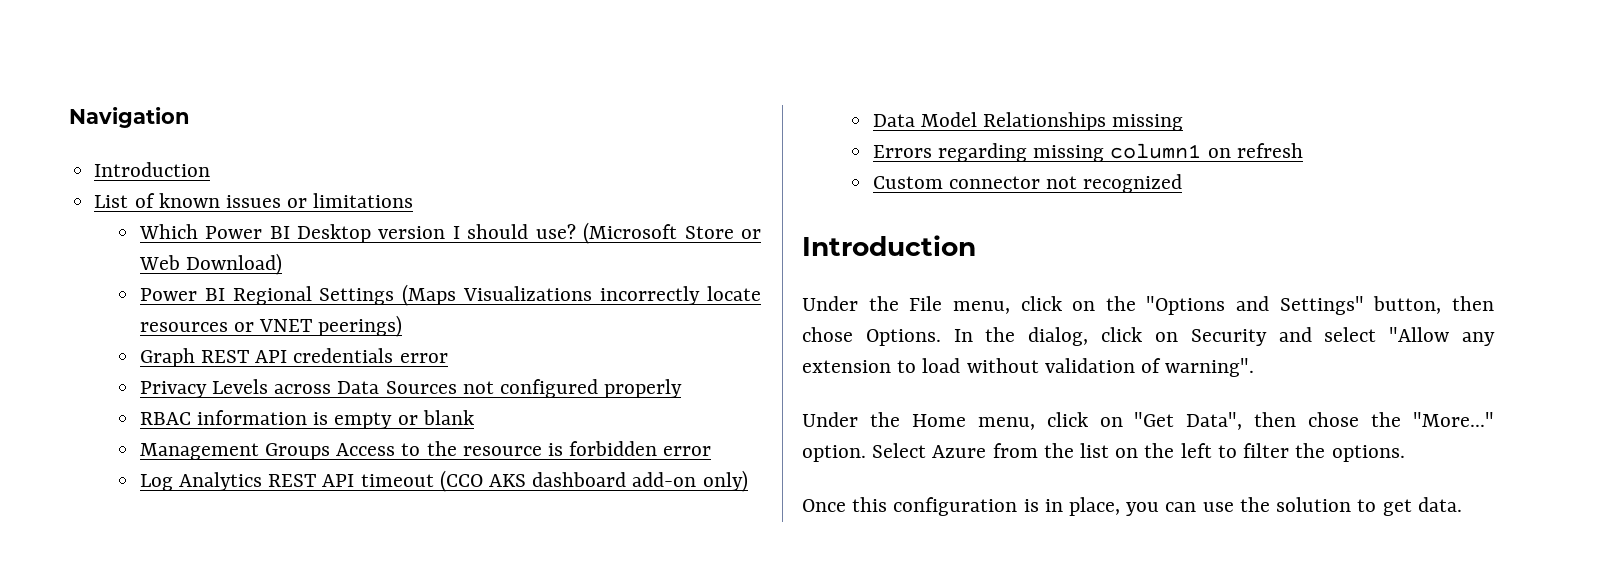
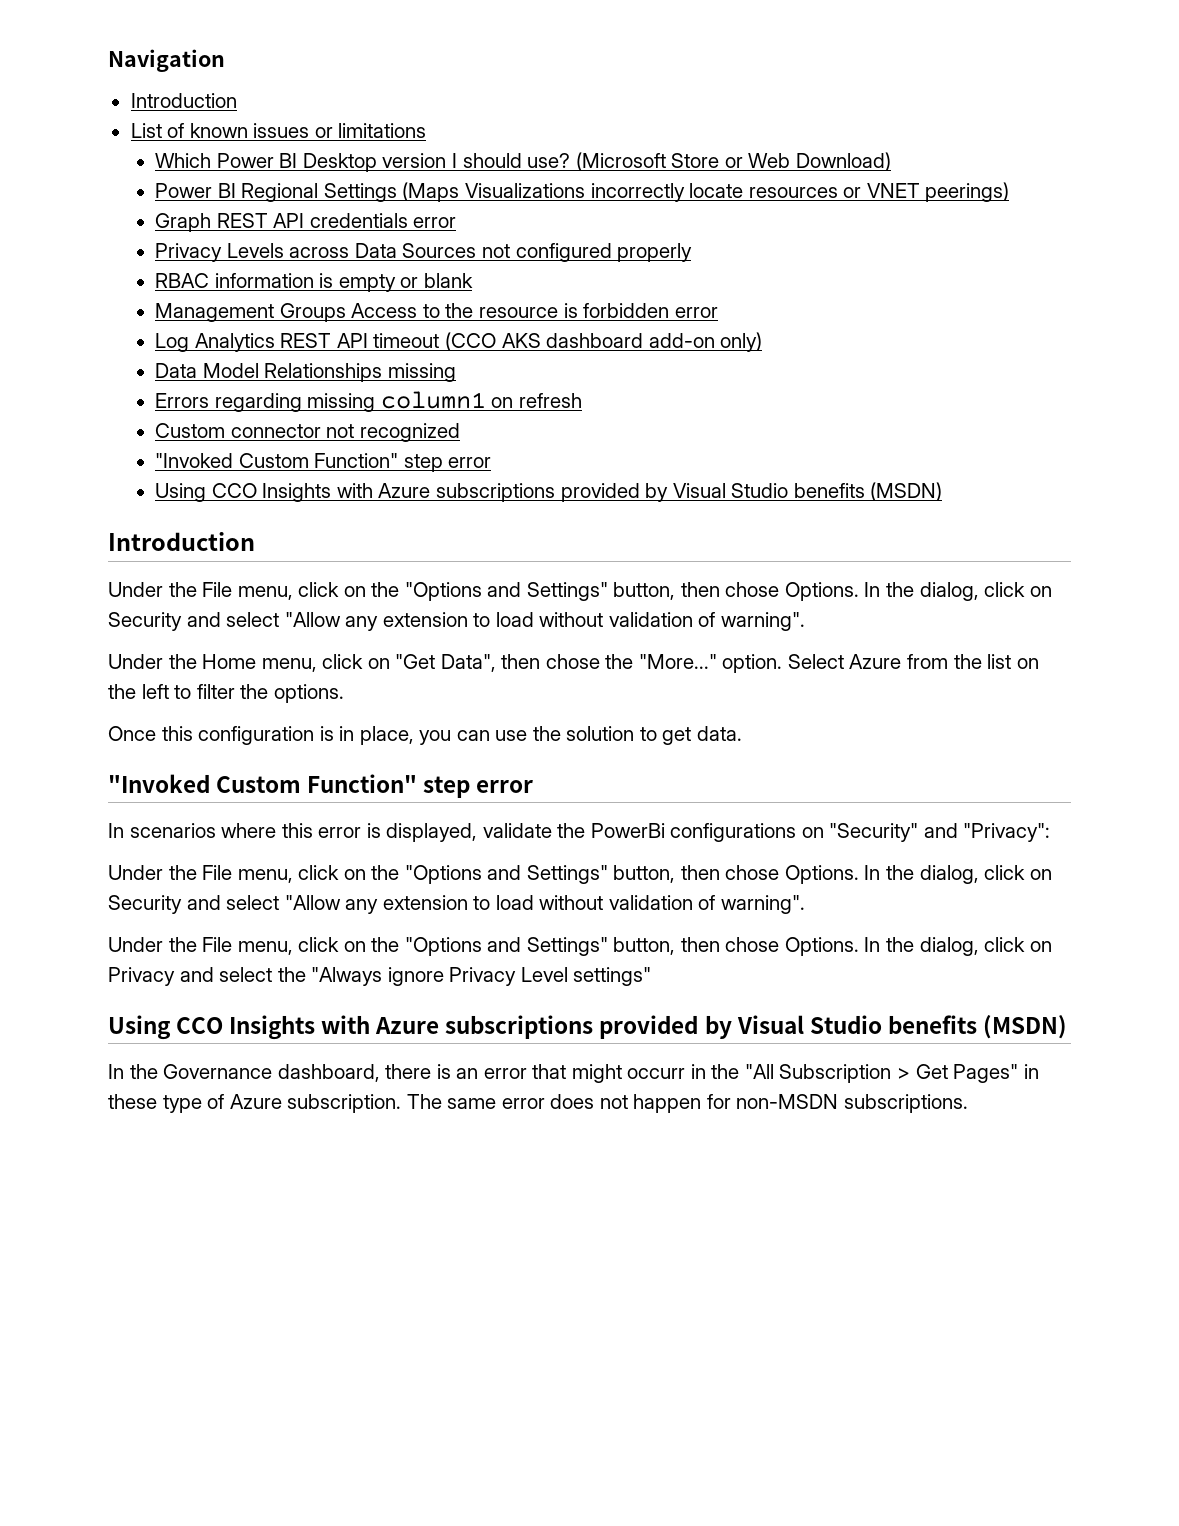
  Custom connector not recognized
+ "Invoked Custom Function" step error
+ Using CCO Insights with Azure subscriptions provided by Visual Studio benefits (MSDN)
  Once this configuration is in place, you can use the solution to get data.
+ "Invoked Custom Function" step error
+ In scenarios where this error is displayed, validate the PowerBi configurations on "Security" and "Privacy":
+ Under the File menu, click on the "Options and Settings" button, then chose Options. In the dialog, click on Security and select "Allow any extension to load without validation of warning".
+ Under the File menu, click on the "Options and Settings" button, then chose Options. In the dialog, click on Privacy and select the "Always ignore Privacy Level settings"
+ Using CCO Insights with Azure subscriptions provided by Visual Studio benefits (MSDN)
+ In the Governance dashboard, there is an error that might occurr in the "All Subscription > Get Pages" in these type of Azure subscription. The same error does not happen for non-MSDN subscriptions.

